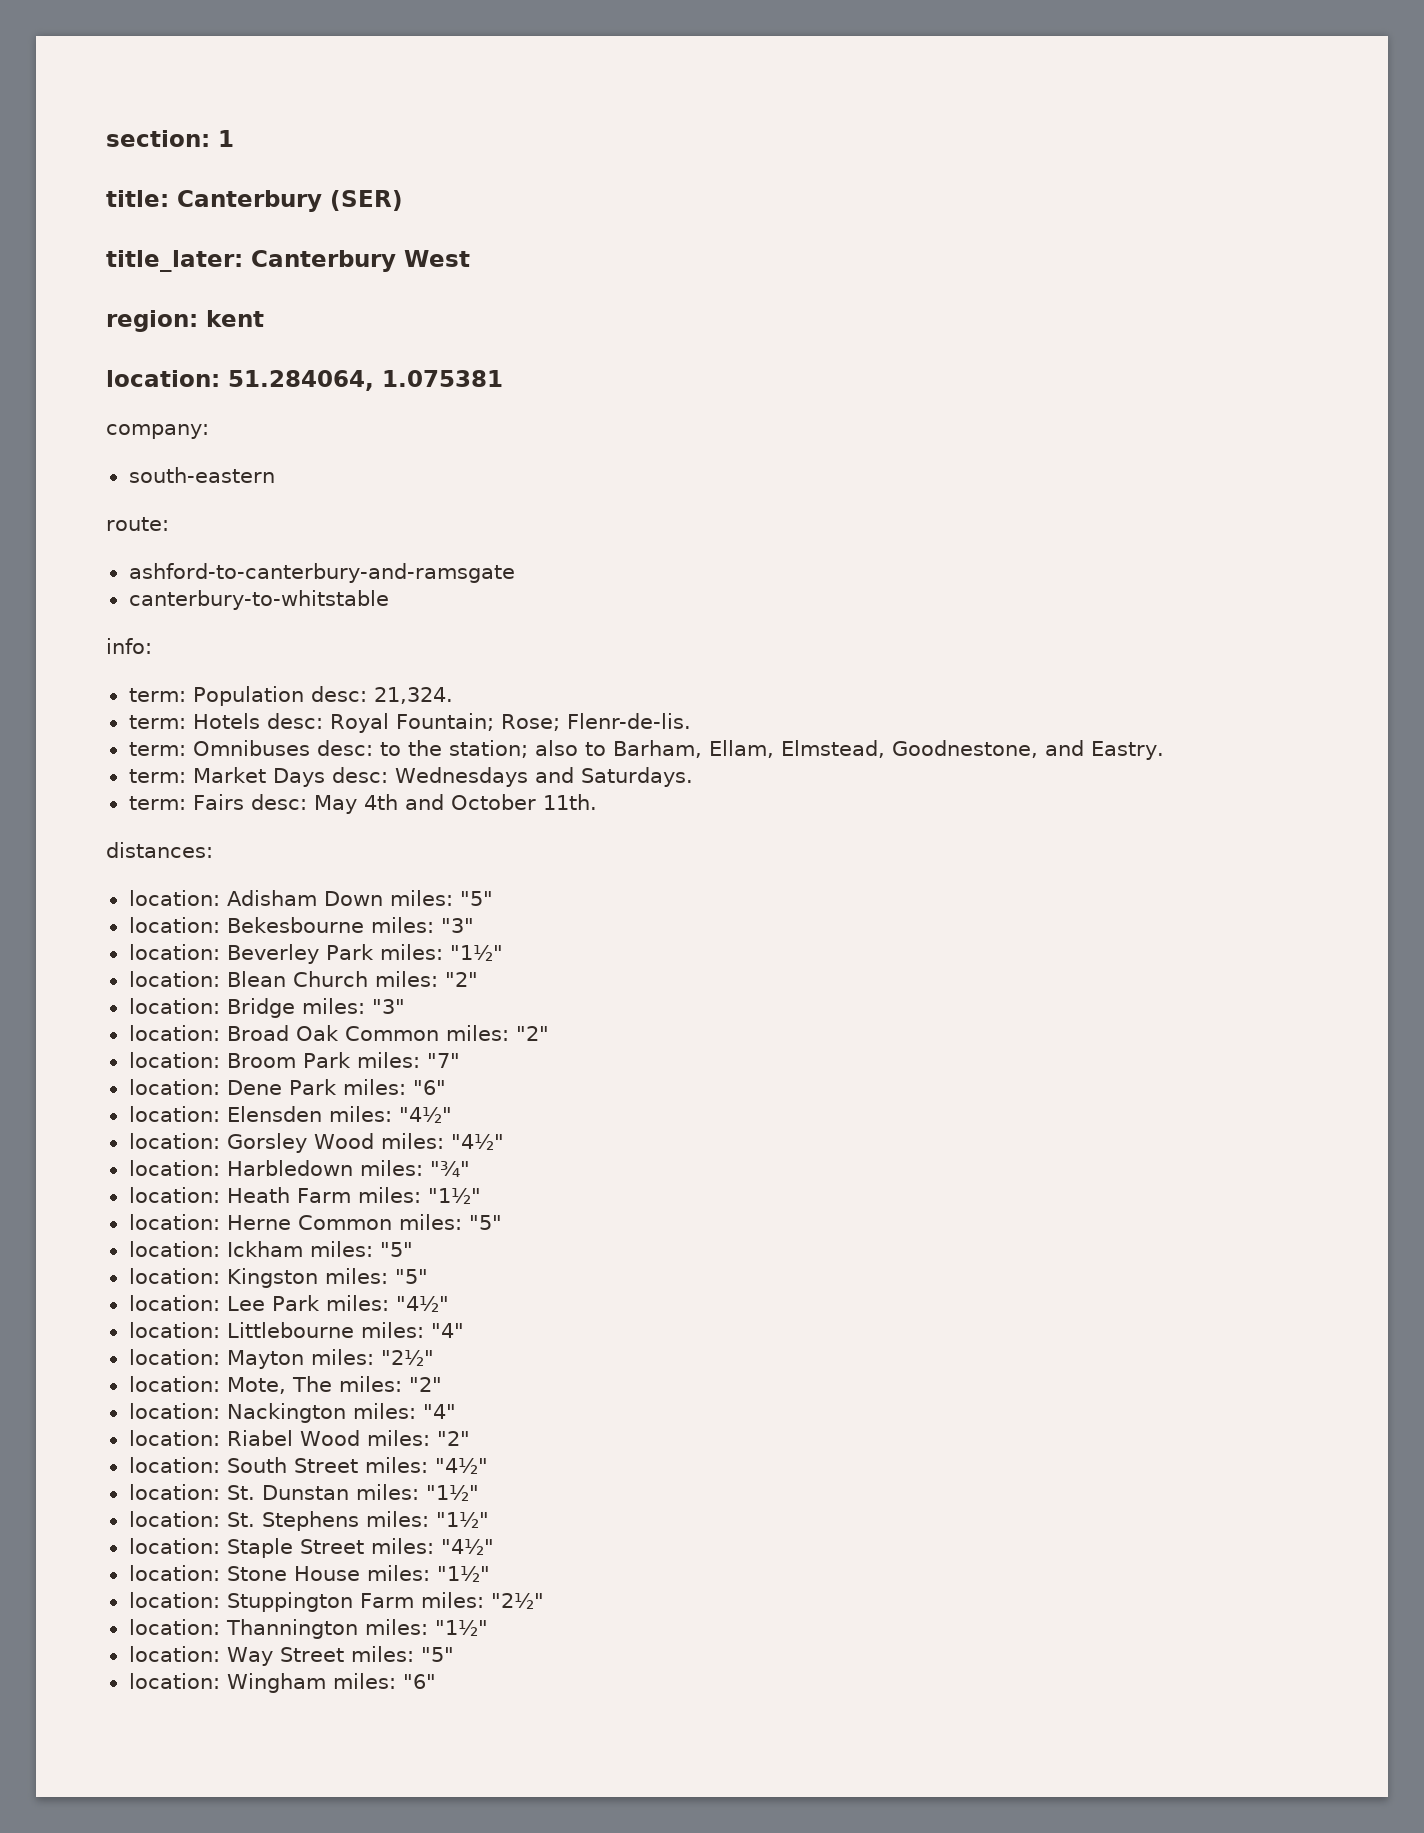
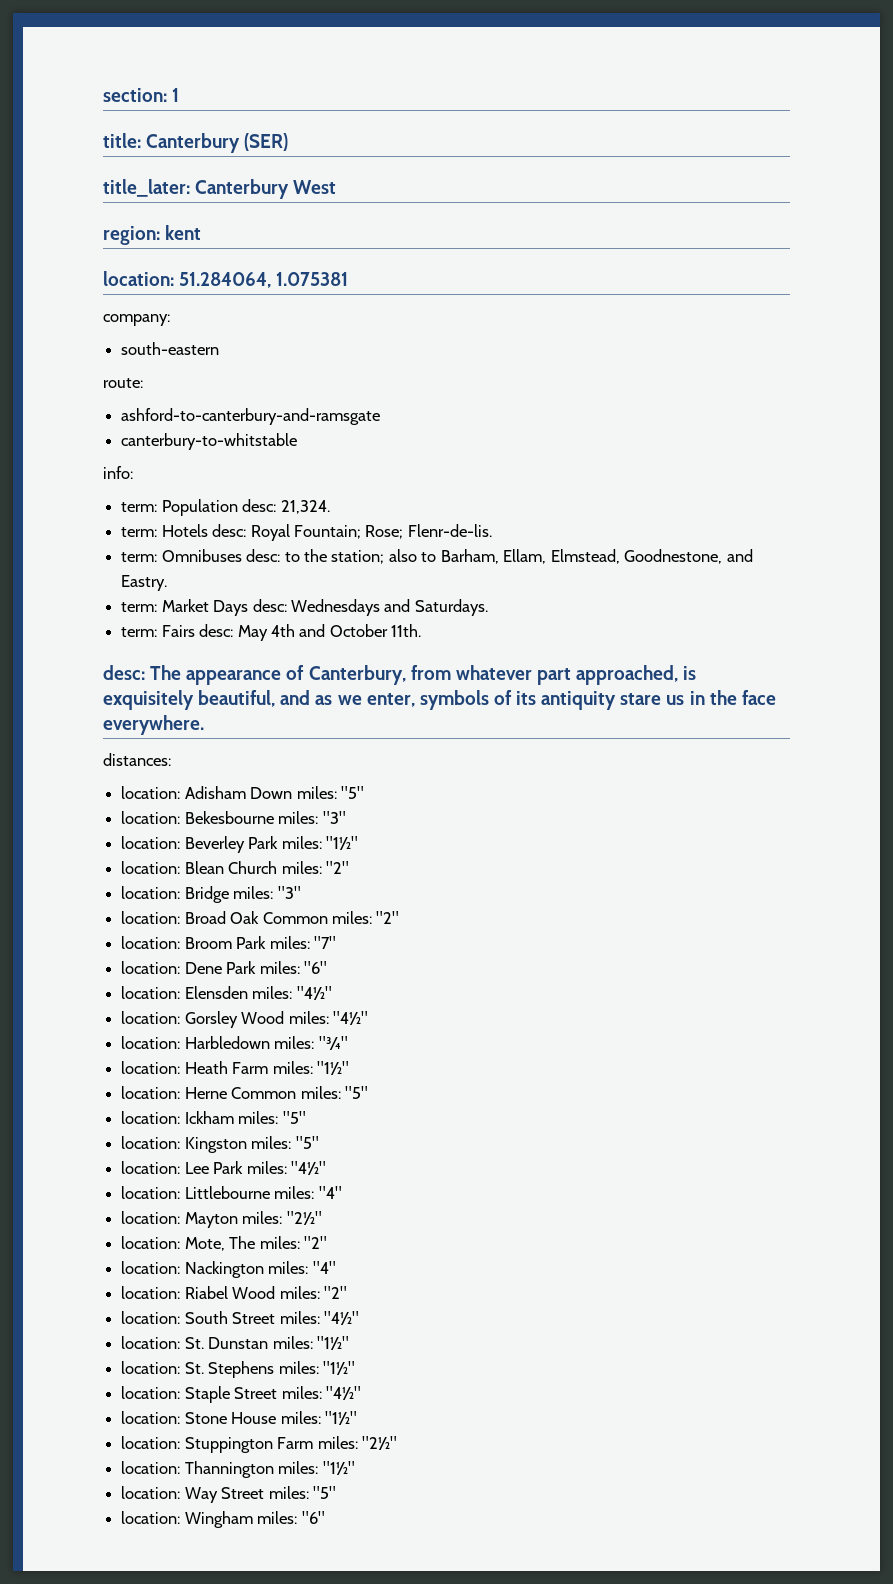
+ desc: The appearance of Canterbury, from whatever part approached, is exquisitely beautiful, and as we enter, symbols of its antiquity stare us in the face everywhere.

